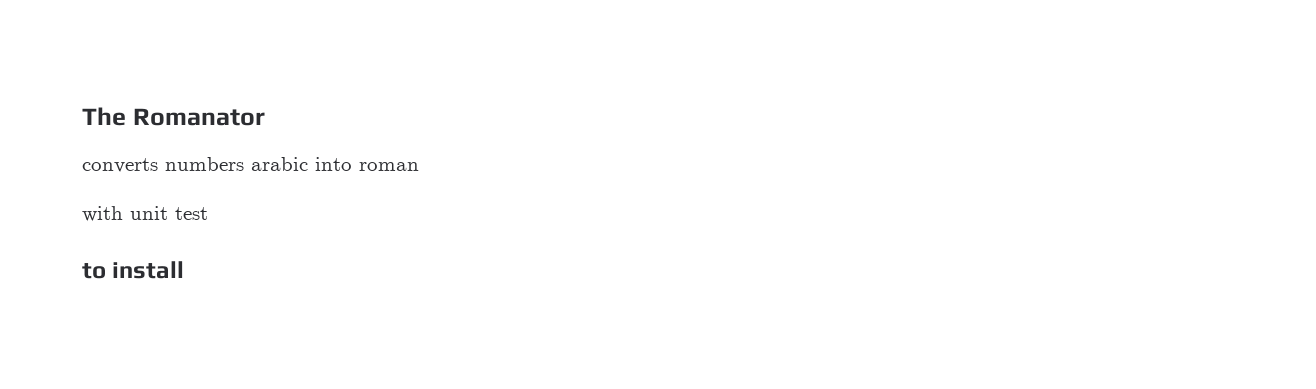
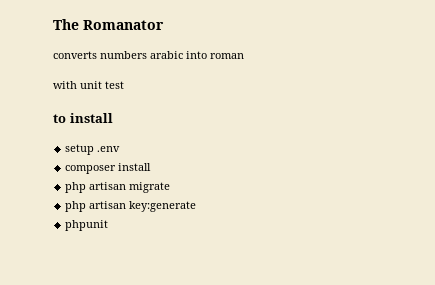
+ setup .env
+ composer install
+ php artisan migrate
+ php artisan key:generate
+ phpunit

